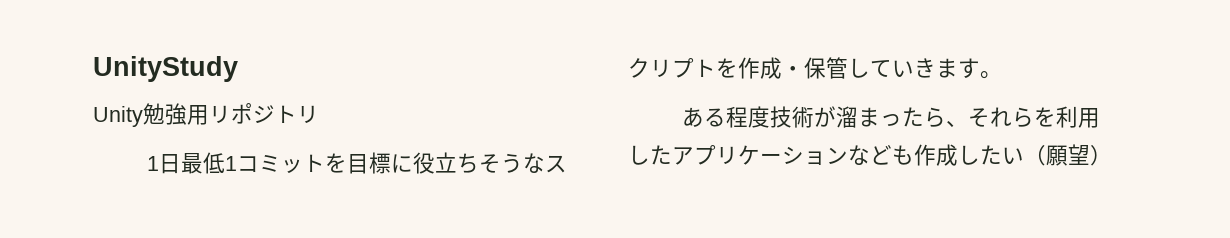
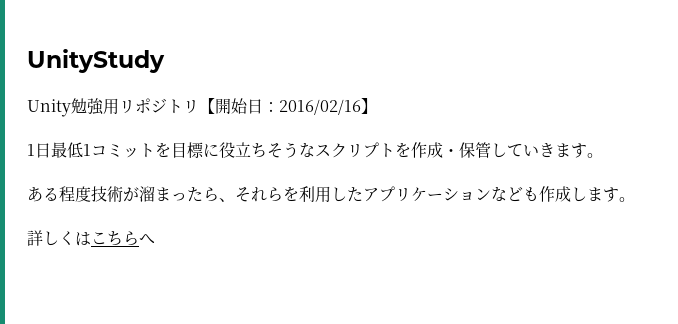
- Unity勉強用リポジトリ
+ Unity勉強用リポジトリ【開始日：2016/02/16】
- ある程度技術が溜まったら、それらを利用したアプリケーションなども作成したい（願望）
+ ある程度技術が溜まったら、それらを利用したアプリケーションなども作成します。
+ 詳しくはこちらへ

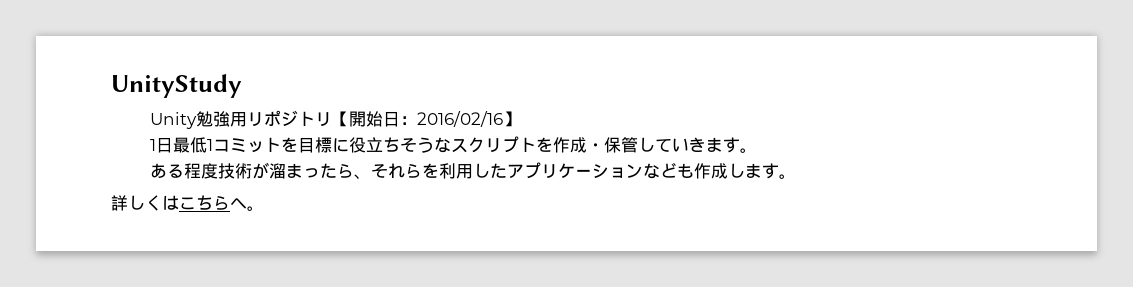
- 詳しくはこちらへ
+ 詳しくはこちらへ。

